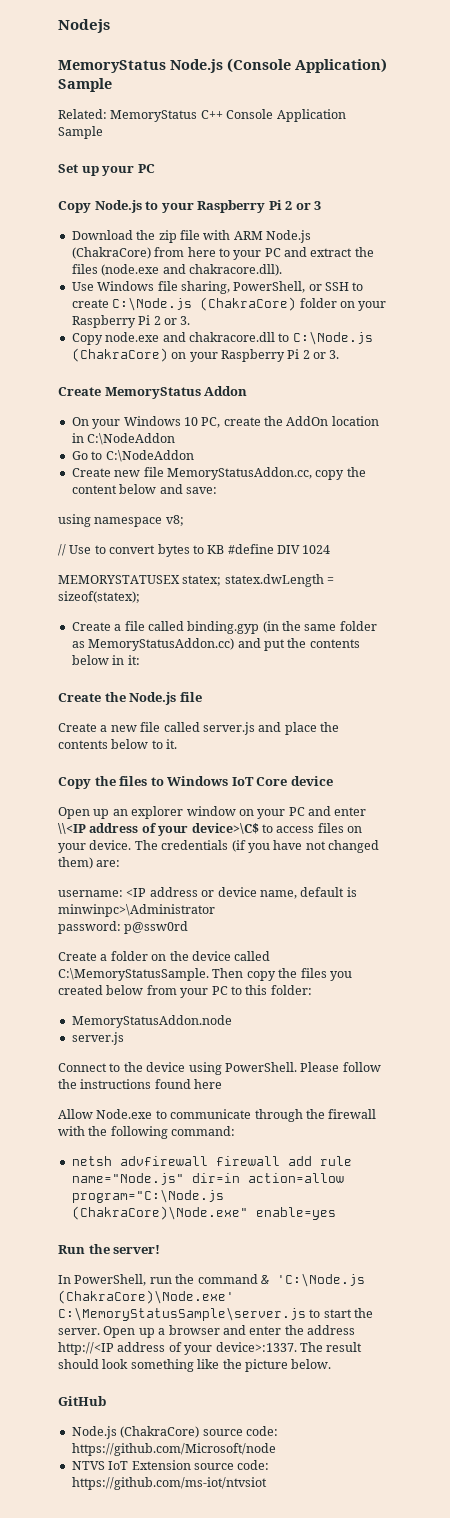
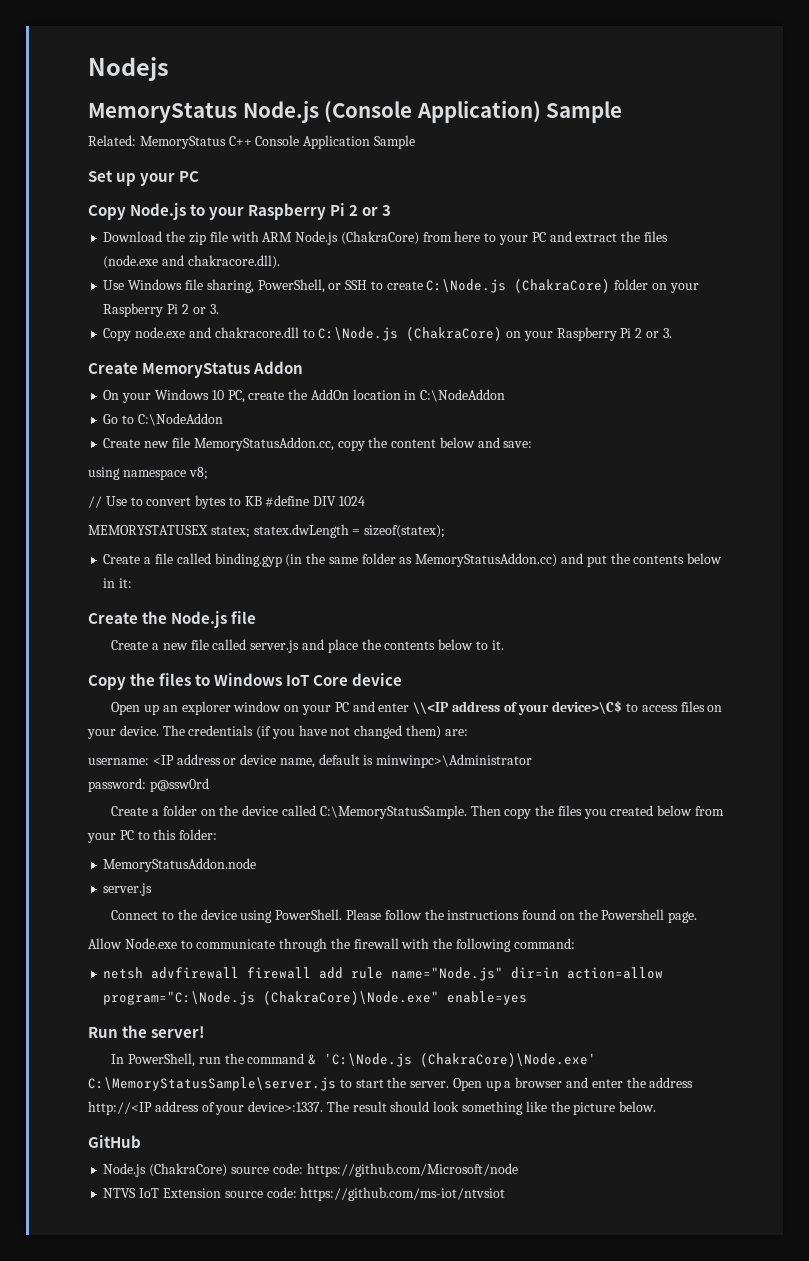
- Please follow the instructions found here
+ Please follow the instructions found on the Powershell page.

